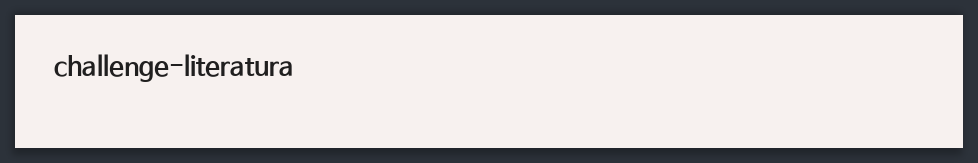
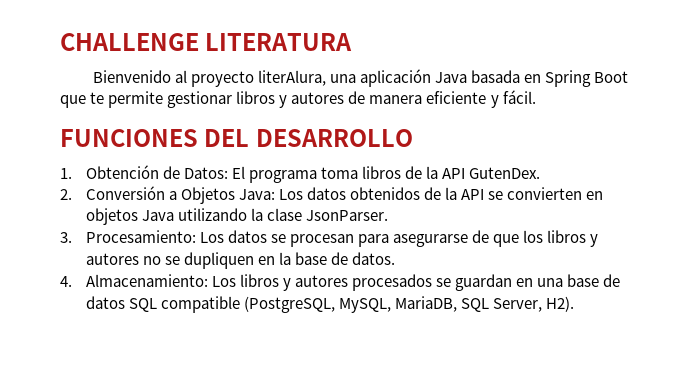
- challenge-literatura
+ CHALLENGE LITERATURA
+ Bienvenido al proyecto literAlura, una aplicación Java basada en Spring Boot que te permite gestionar libros y autores de manera eficiente y fácil.
+ FUNCIONES DEL DESARROLLO
+ 1. Obtención de Datos: El programa toma libros de la API GutenDex.
+ 2. Conversión a Objetos Java: Los datos obtenidos de la API se convierten en objetos Java utilizando la clase JsonParser.
+ 3. Procesamiento: Los datos se procesan para asegurarse de que los libros y autores no se dupliquen en la base de datos.
+ 4. Almacenamiento: Los libros y autores procesados se guardan en una base de datos SQL compatible (PostgreSQL, MySQL, MariaDB, SQL Server, H2).

